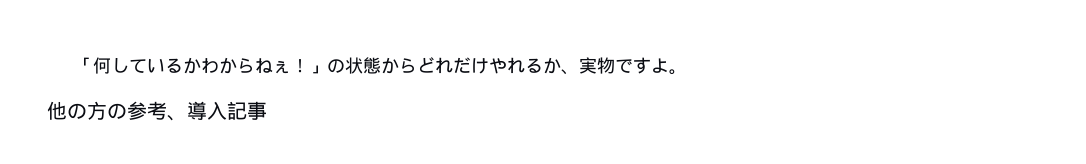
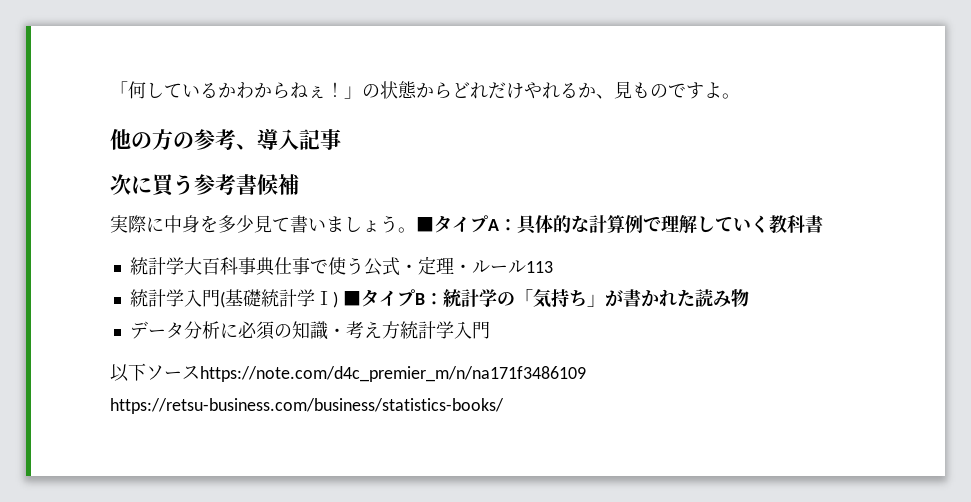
- 「何しているかわからねぇ！」の状態からどれだけやれるか、実物ですよ。
+ 「何しているかわからねぇ！」の状態からどれだけやれるか、見ものですよ。
+ 次に買う参考書候補
+ 実際に中身を多少見て書いましょう。■タイプA：具体的な計算例で理解していく教科書
+ 統計学大百科事典仕事で使う公式・定理・ルール113
+ 統計学入門(基礎統計学Ⅰ) ■タイプB：統計学の「気持ち」が書かれた読み物
+ データ分析に必須の知識・考え方統計学入門
+ 以下ソースhttps://note.com/d4c_premier_m/n/na171f3486109 https://retsu-business.com/business/statistics-books/

